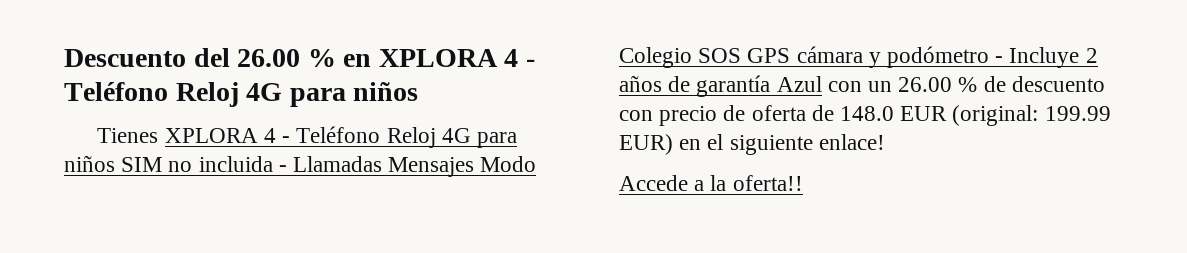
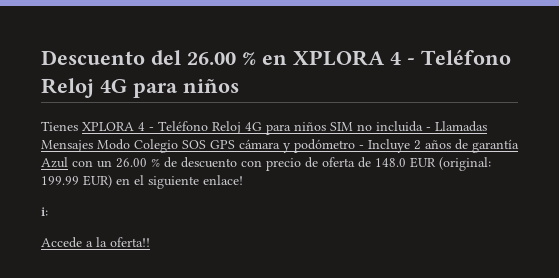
+ ℹ:

